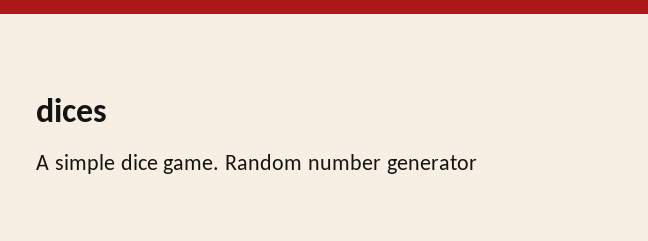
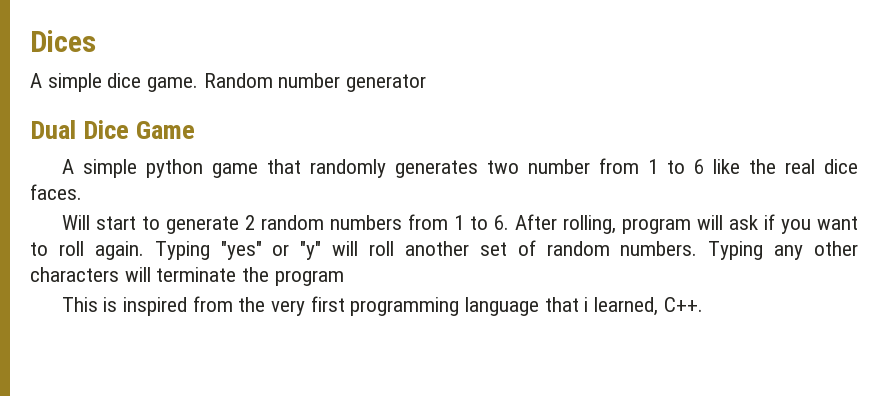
- dices
+ Dices
+ Dual Dice Game
+ A simple python game that randomly generates two number from 1 to 6 like the real dice faces.
+ Will start to generate 2 random numbers from 1 to 6. After rolling, program will ask if you want to roll again. Typing "yes" or "y" will roll another set of random numbers. Typing any other characters will terminate the program
+ This is inspired from the very first programming language that i learned, C++.

